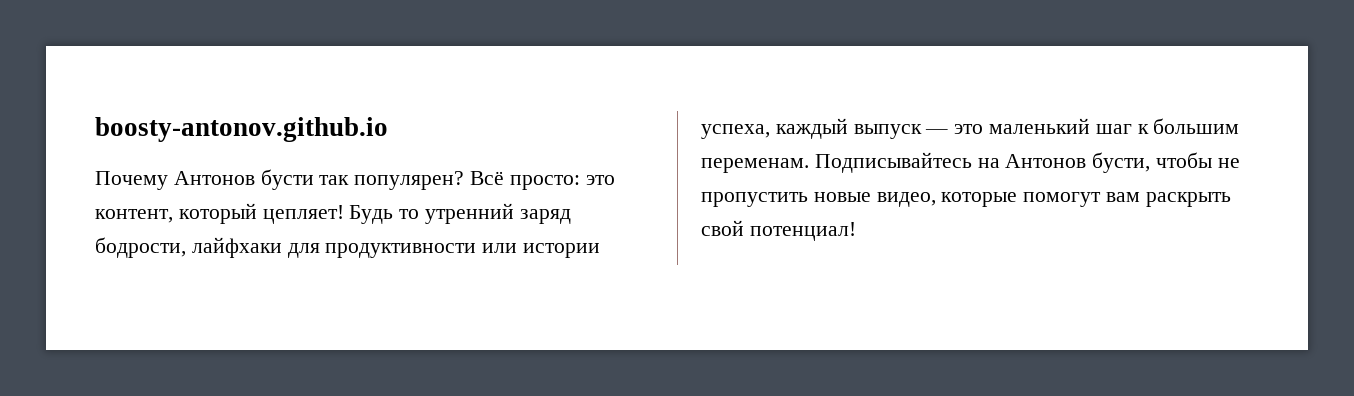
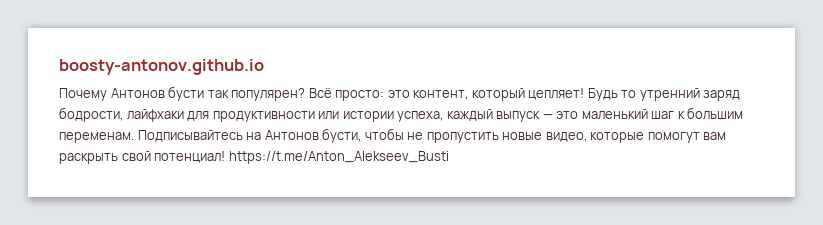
- Подписывайтесь на Антонов бусти, чтобы не пропустить новые видео, которые помогут вам раскрыть свой потенциал!
+ Подписывайтесь на Антонов бусти, чтобы не пропустить новые видео, которые помогут вам раскрыть свой потенциал! https://t.me/Anton_Alekseev_Busti

